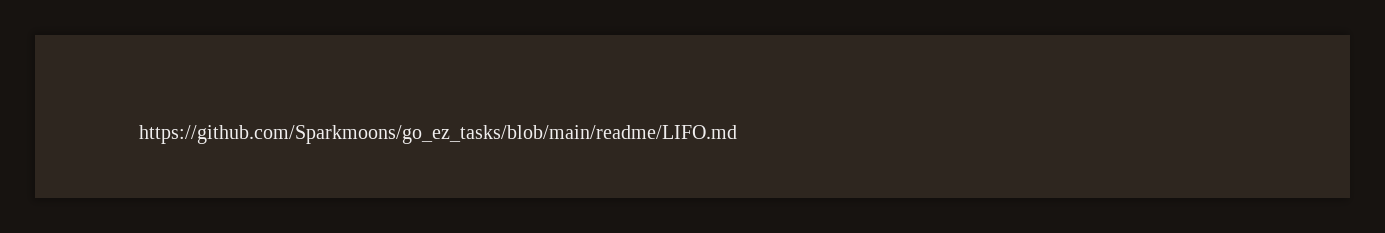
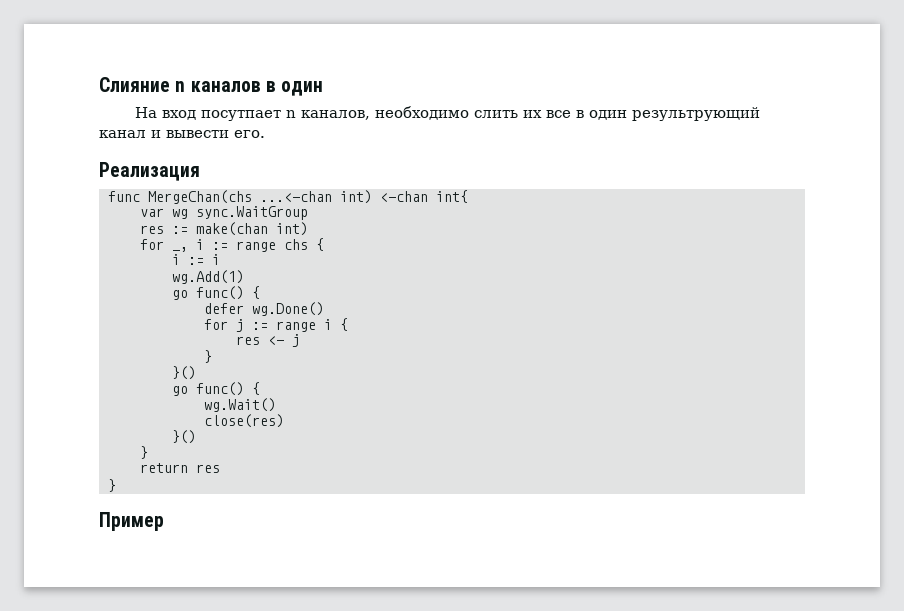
- https://github.com/Sparkmoons/go_ez_tasks/blob/main/readme/LIFO.md
+ Слияние n каналов в один
+ На вход посутпает n каналов, необходимо слить их все в один результрующий канал и вывести его.
+ Реализация
+ func MergeChan(chs ...<-chan int) <-chan int{
+ var wg sync.WaitGroup
+ res := make(chan int)
+ for _, i := range chs {
+ i := i
+ wg.Add(1)
+ go func() {
+ defer wg.Done()
+ for j := range i {
+ res <- j
+ }
+ }()
+ go func() {
+ wg.Wait()
+ close(res)
+ }()
+ }
+ return res
+ }
+ Пример

